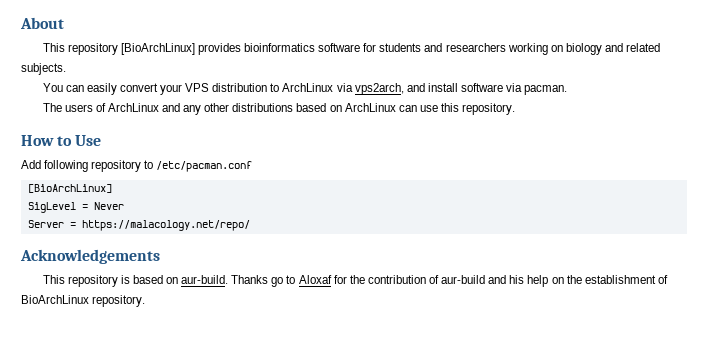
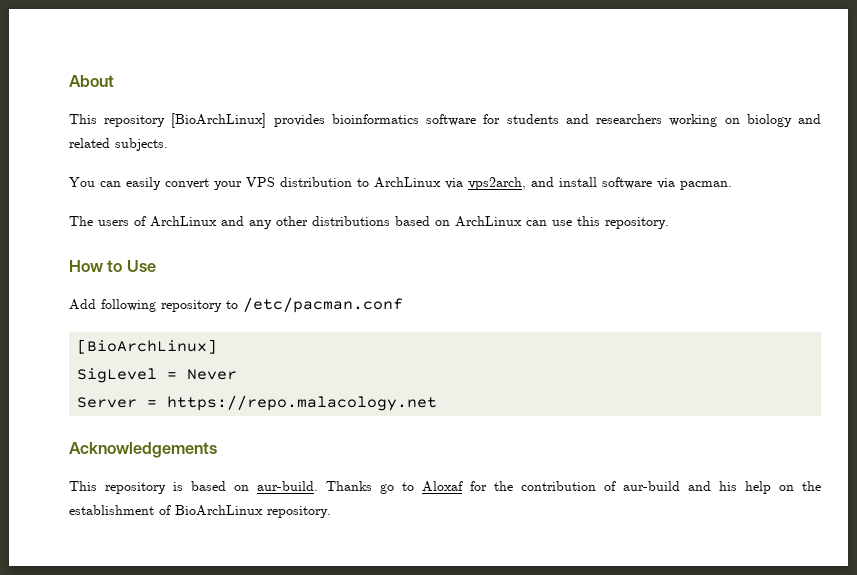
- Server = https://malacology.net/repo/
+ Server = https://repo.malacology.net

